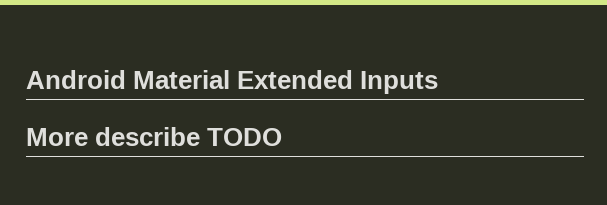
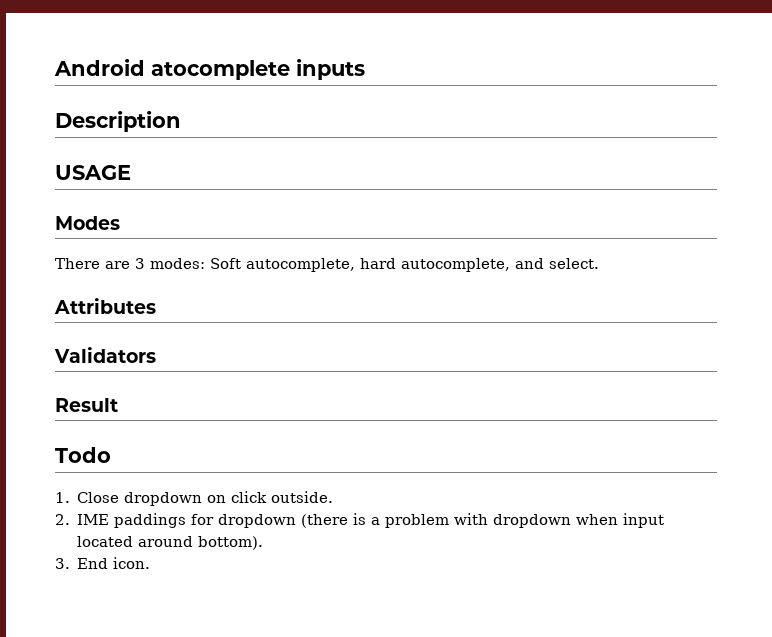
- Android Material Extended Inputs
- More describe TODO
+ Android atocomplete inputs
+ Description
+ USAGE
+ Modes
+ There are 3 modes: Soft autocomplete, hard autocomplete, and select.
+ Attributes
+ Validators
+ Result
+ Todo
+ 1. Close dropdown on click outside.
+ 2. IME paddings for dropdown (there is a problem with dropdown when input located around bottom).
+ 3. End icon.

